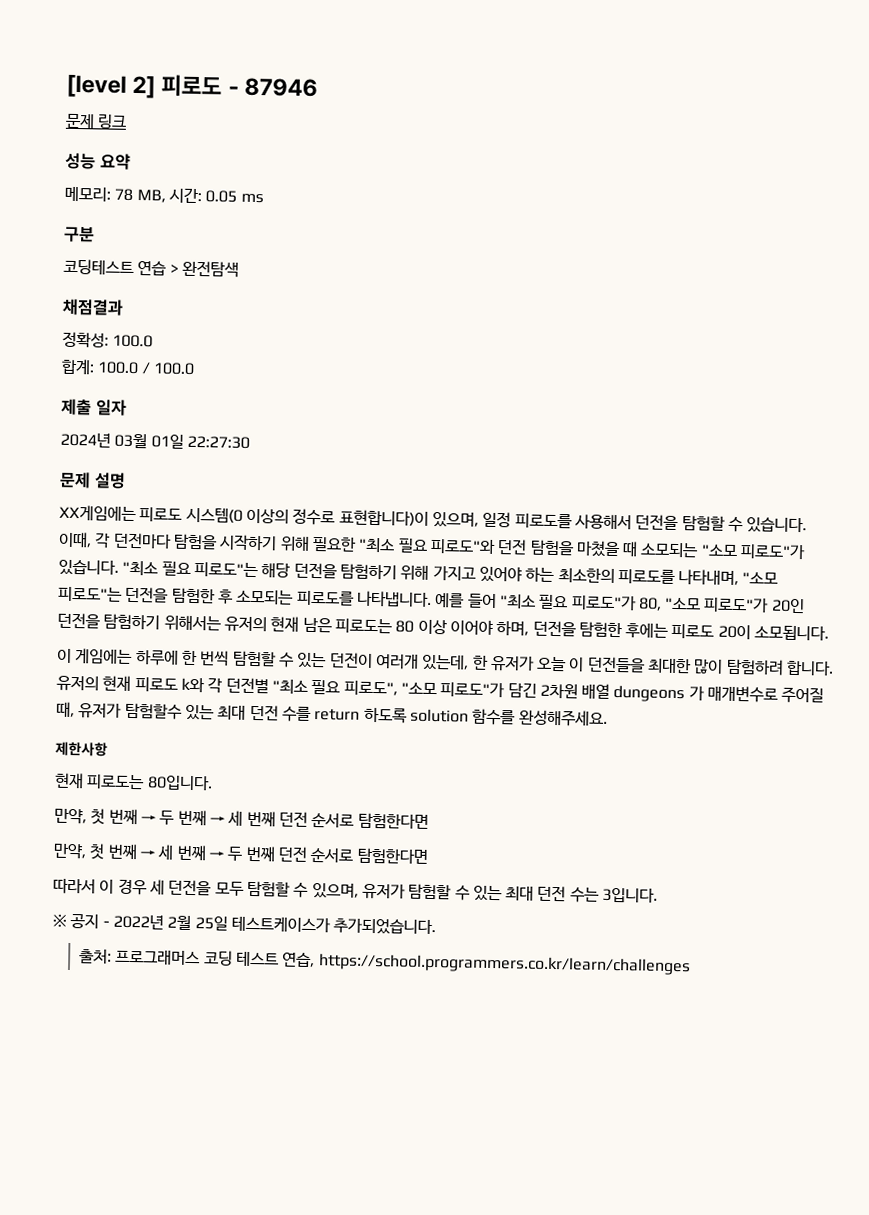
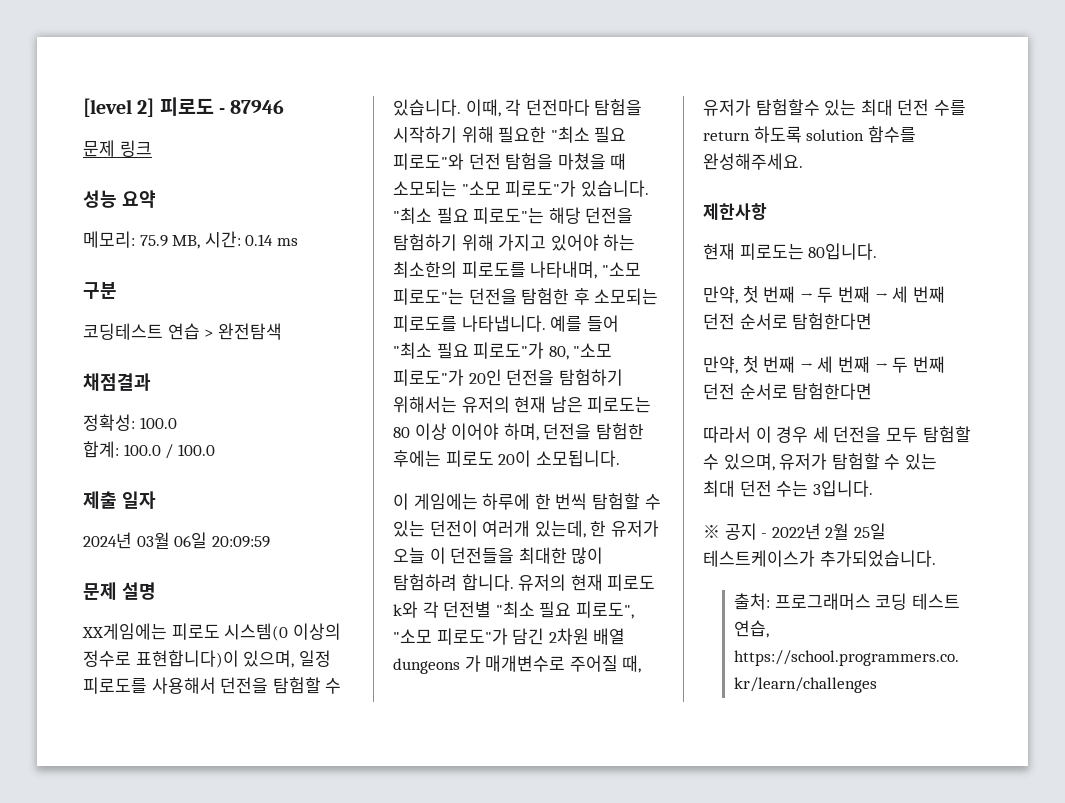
- 메모리: 78 MB, 시간: 0.05 ms
+ 메모리: 75.9 MB, 시간: 0.14 ms
- 2024년 03월 01일 22:27:30
+ 2024년 03월 06일 20:09:59

